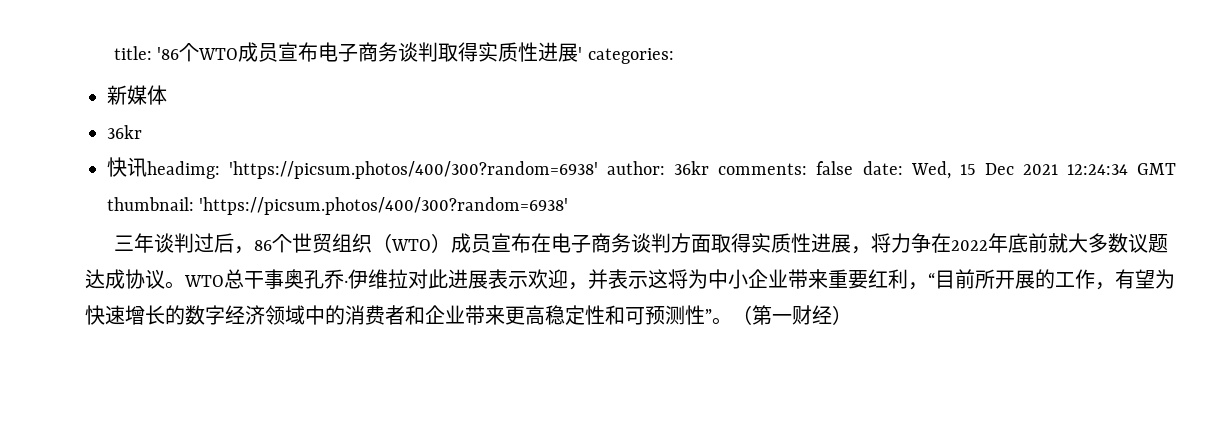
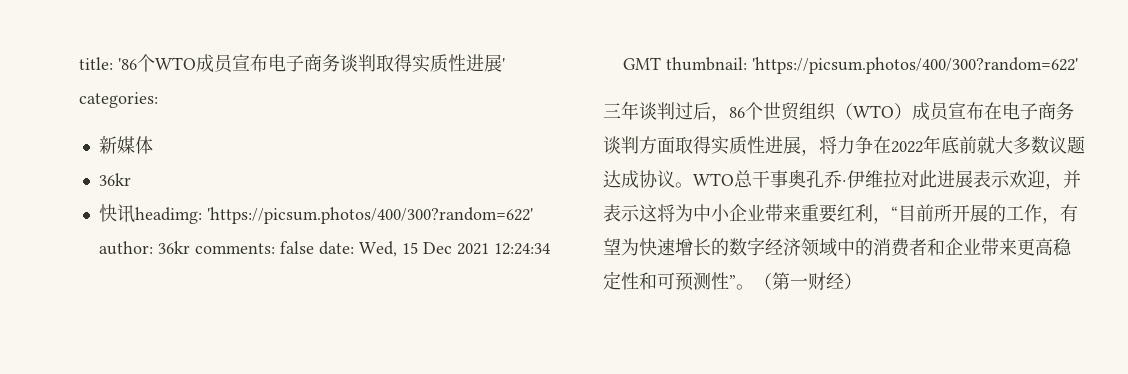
- 快讯headimg: 'https://picsum.photos/400/300?random=6938' author: 36kr comments: false date: Wed, 15 Dec 2021 12:24:34 GMT thumbnail: 'https://picsum.photos/400/300?random=6938'
+ 快讯headimg: 'https://picsum.photos/400/300?random=622' author: 36kr comments: false date: Wed, 15 Dec 2021 12:24:34 GMT thumbnail: 'https://picsum.photos/400/300?random=622'

